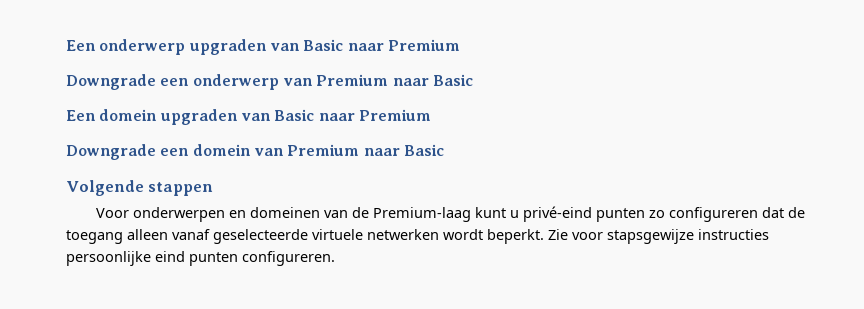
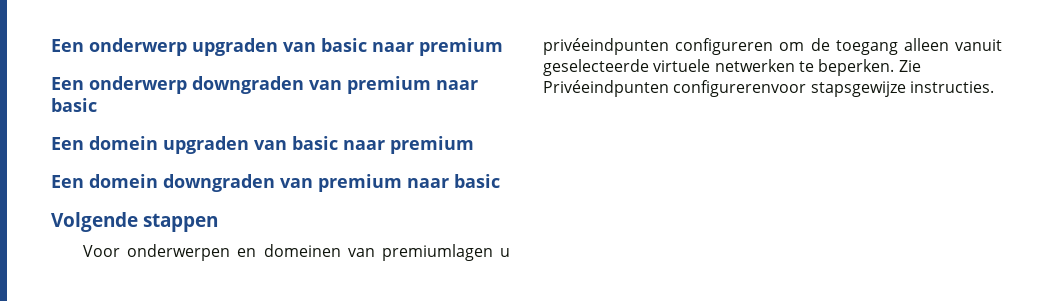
- Een onderwerp upgraden van Basic naar Premium
- Downgrade een onderwerp van Premium naar Basic
- Een domein upgraden van Basic naar Premium
- Downgrade een domein van Premium naar Basic
+ Een onderwerp upgraden van basic naar premium
+ Een onderwerp downgraden van premium naar basic
+ Een domein upgraden van basic naar premium
+ Een domein downgraden van premium naar basic
- Voor onderwerpen en domeinen van de Premium-laag kunt u privé-eind punten zo configureren dat de toegang alleen vanaf geselecteerde virtuele netwerken wordt beperkt. Zie voor stapsgewijze instructies persoonlijke eind punten configureren.
+ Voor onderwerpen en domeinen van premiumlagen u privéeindpunten configureren om de toegang alleen vanuit geselecteerde virtuele netwerken te beperken. Zie Privéeindpunten configurerenvoor stapsgewijze instructies.

